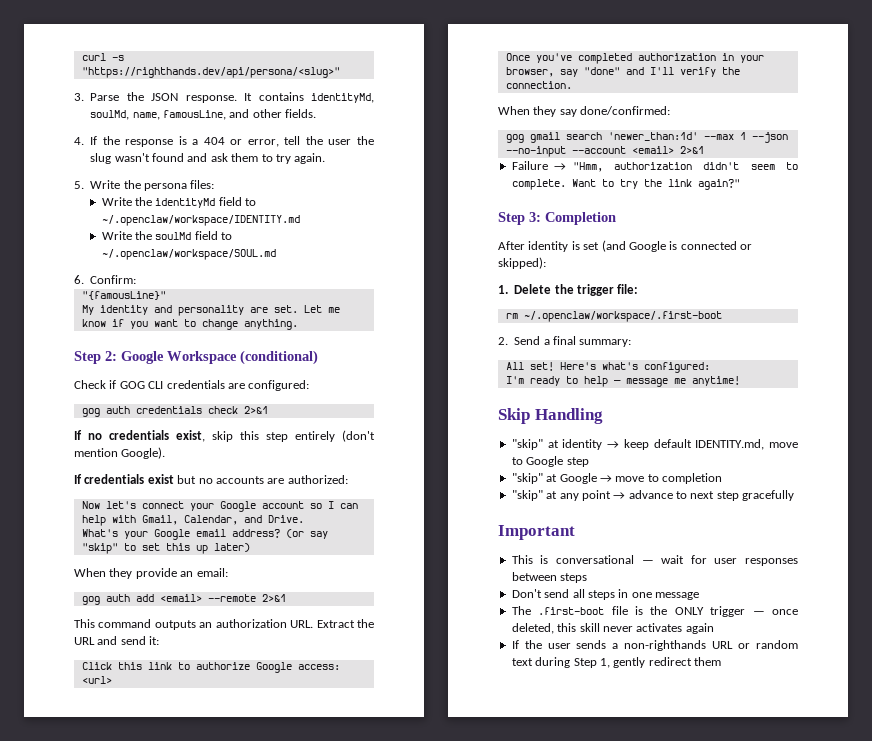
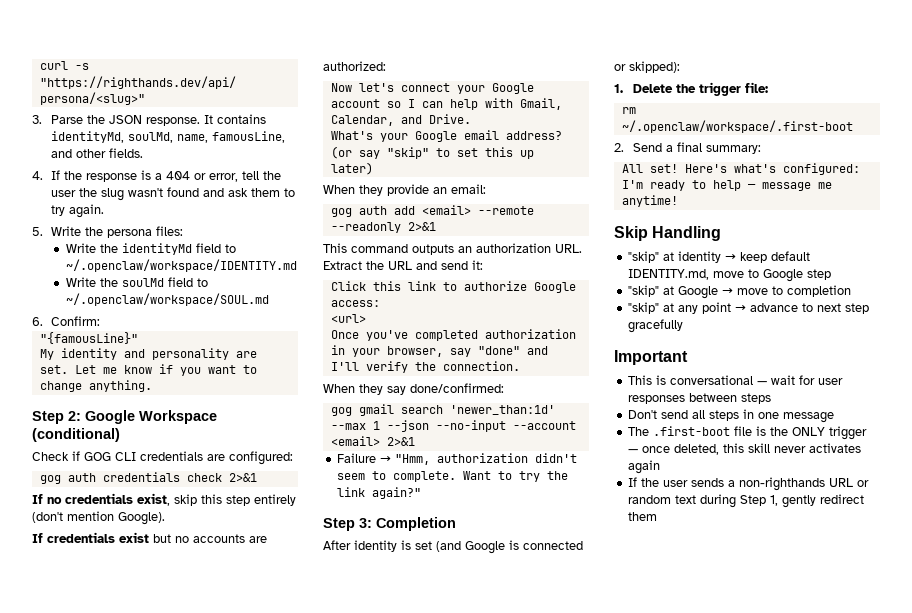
- gog auth add <email> --remote 2>&1
+ gog auth add <email> --remote --readonly 2>&1

